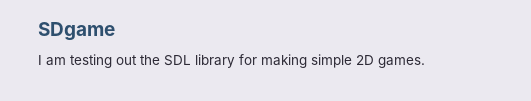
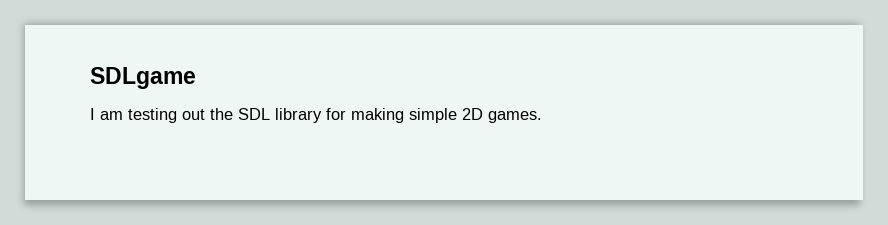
- SDgame
+ SDLgame

